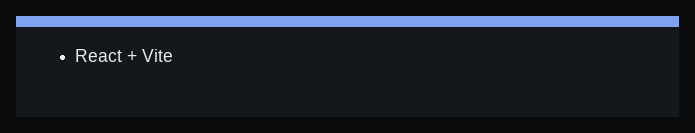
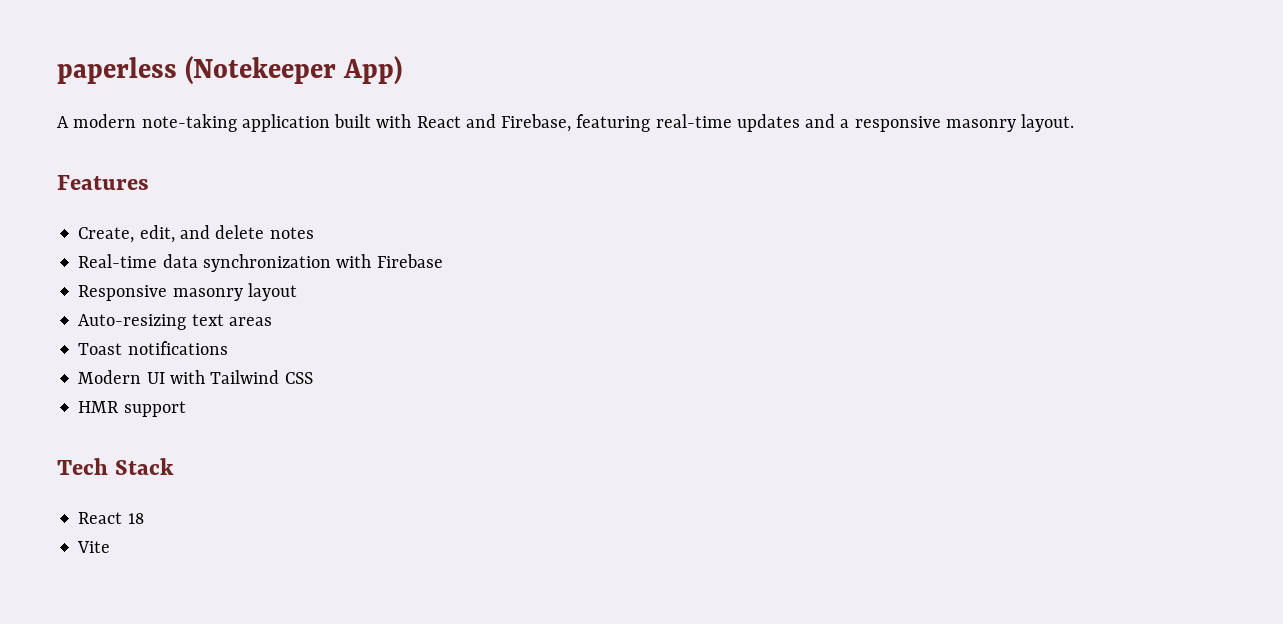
- React + Vite
+ paperless (Notekeeper App)
+ A modern note-taking application built with React and Firebase, featuring real-time updates and a responsive masonry layout.
+ Features
+ Create, edit, and delete notes
+ Real-time data synchronization with Firebase
+ Responsive masonry layout
+ Auto-resizing text areas
+ Toast notifications
+ Modern UI with Tailwind CSS
+ HMR support
+ Tech Stack
+ React 18
+ Vite

